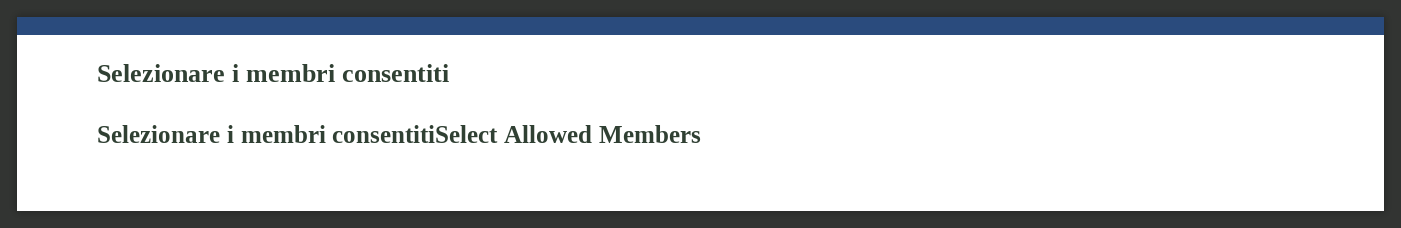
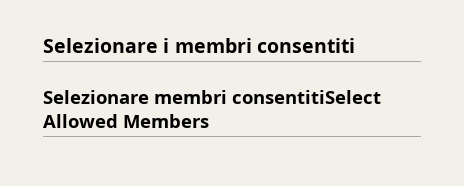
- Selezionare i membri consentitiSelect Allowed Members
+ Selezionare membri consentitiSelect Allowed Members

